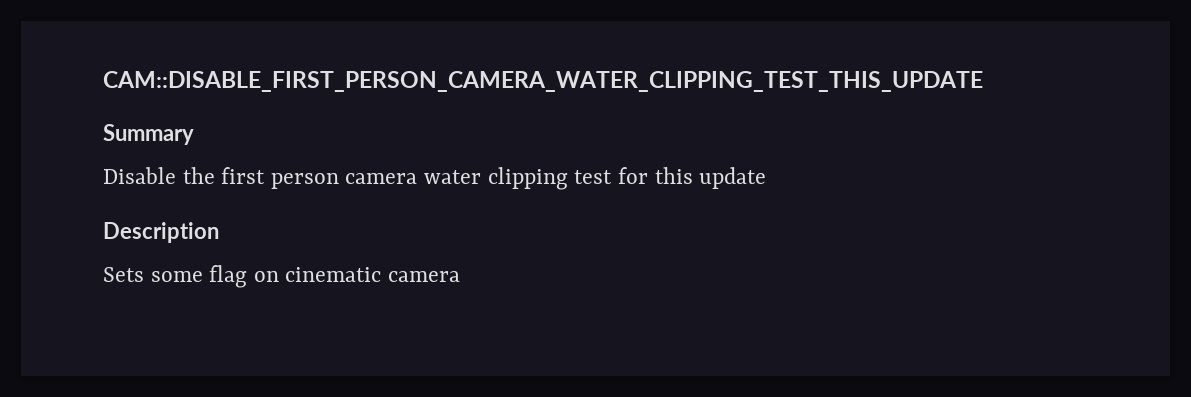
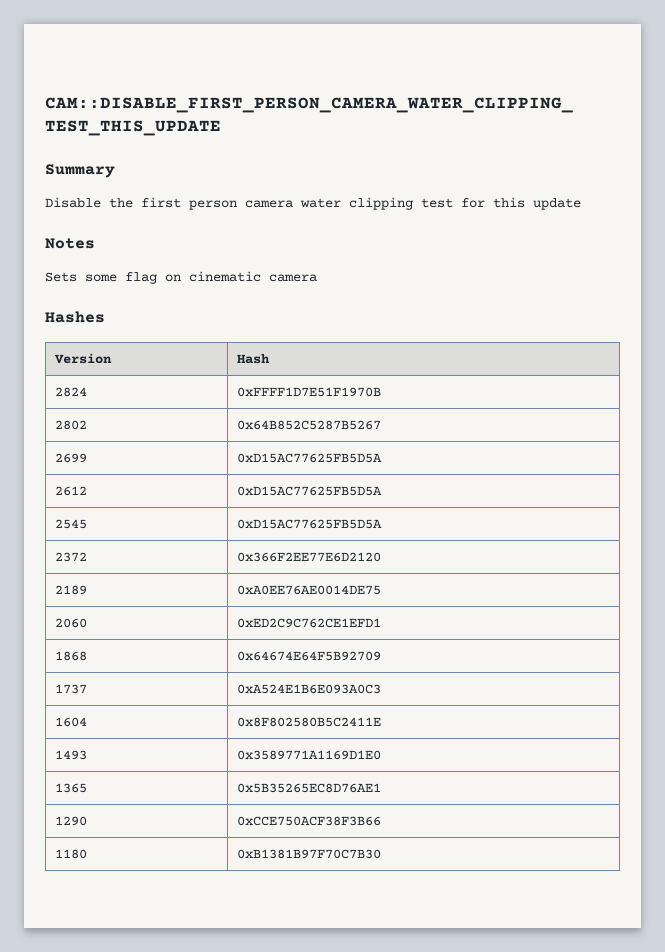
- Description
+ Notes
+ Hashes
+ Version | Hash
+ 2824 | 0xFFFF1D7E51F1970B
+ 2802 | 0x64B852C5287B5267
+ 2699 | 0xD15AC77625FB5D5A
+ 2612 | 0xD15AC77625FB5D5A
+ 2545 | 0xD15AC77625FB5D5A
+ 2372 | 0x366F2EE77E6D2120
+ 2189 | 0xA0EE76AE0014DE75
+ 2060 | 0xED2C9C762CE1EFD1
+ 1868 | 0x64674E64F5B92709
+ 1737 | 0xA524E1B6E093A0C3
+ 1604 | 0x8F802580B5C2411E
+ 1493 | 0x3589771A1169D1E0
+ 1365 | 0x5B35265EC8D76AE1
+ 1290 | 0xCCE750ACF38F3B66
+ 1180 | 0xB1381B97F70C7B30

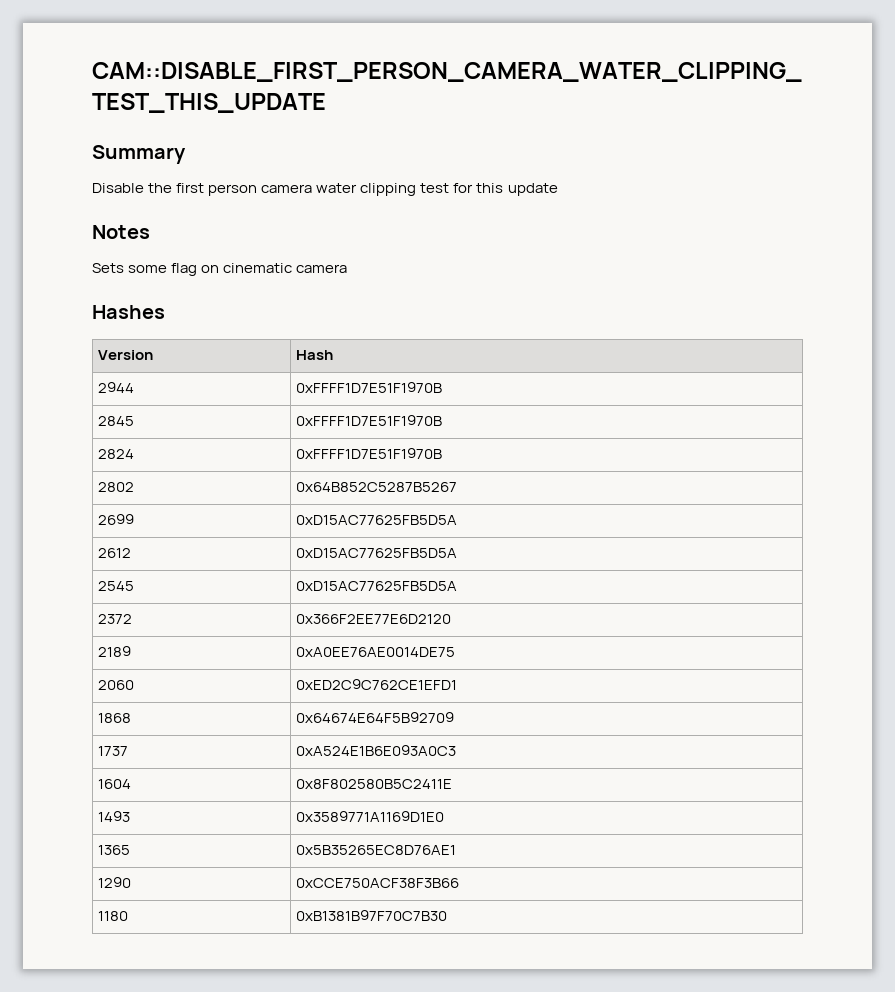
+ 2944 | 0xFFFF1D7E51F1970B
+ 2845 | 0xFFFF1D7E51F1970B

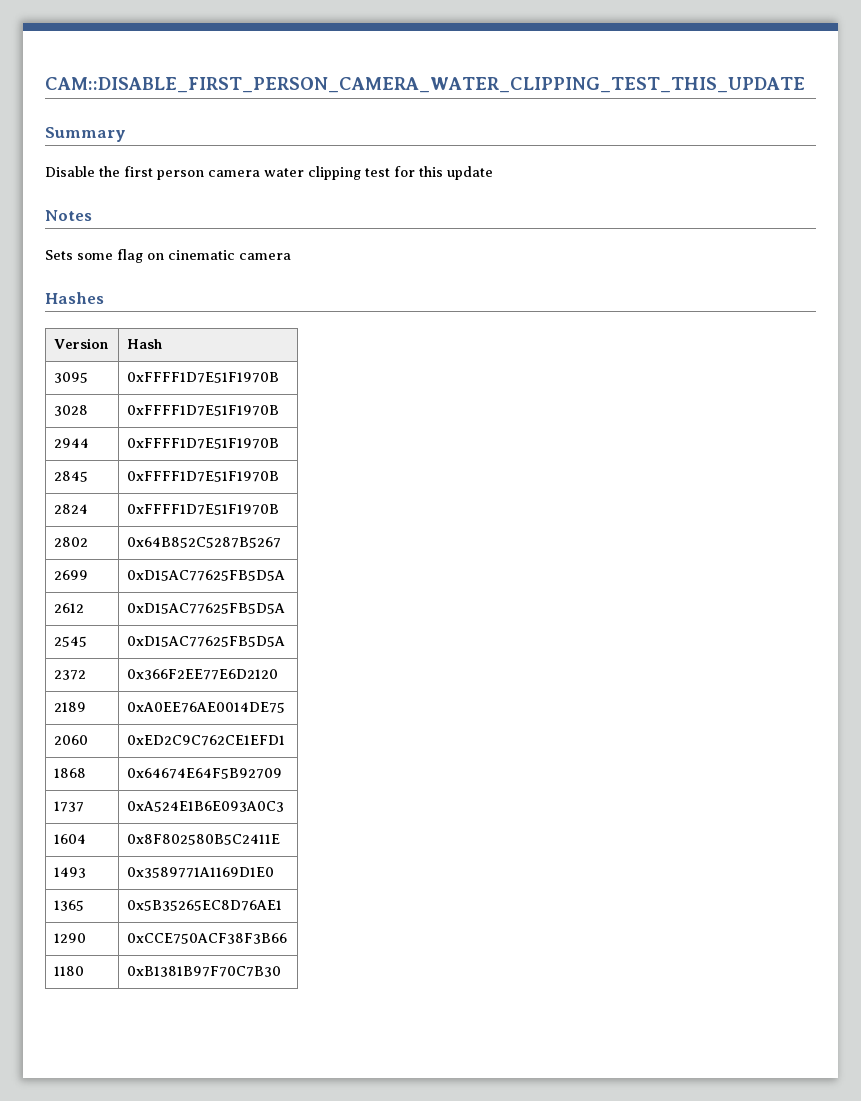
+ 3095 | 0xFFFF1D7E51F1970B
+ 3028 | 0xFFFF1D7E51F1970B

